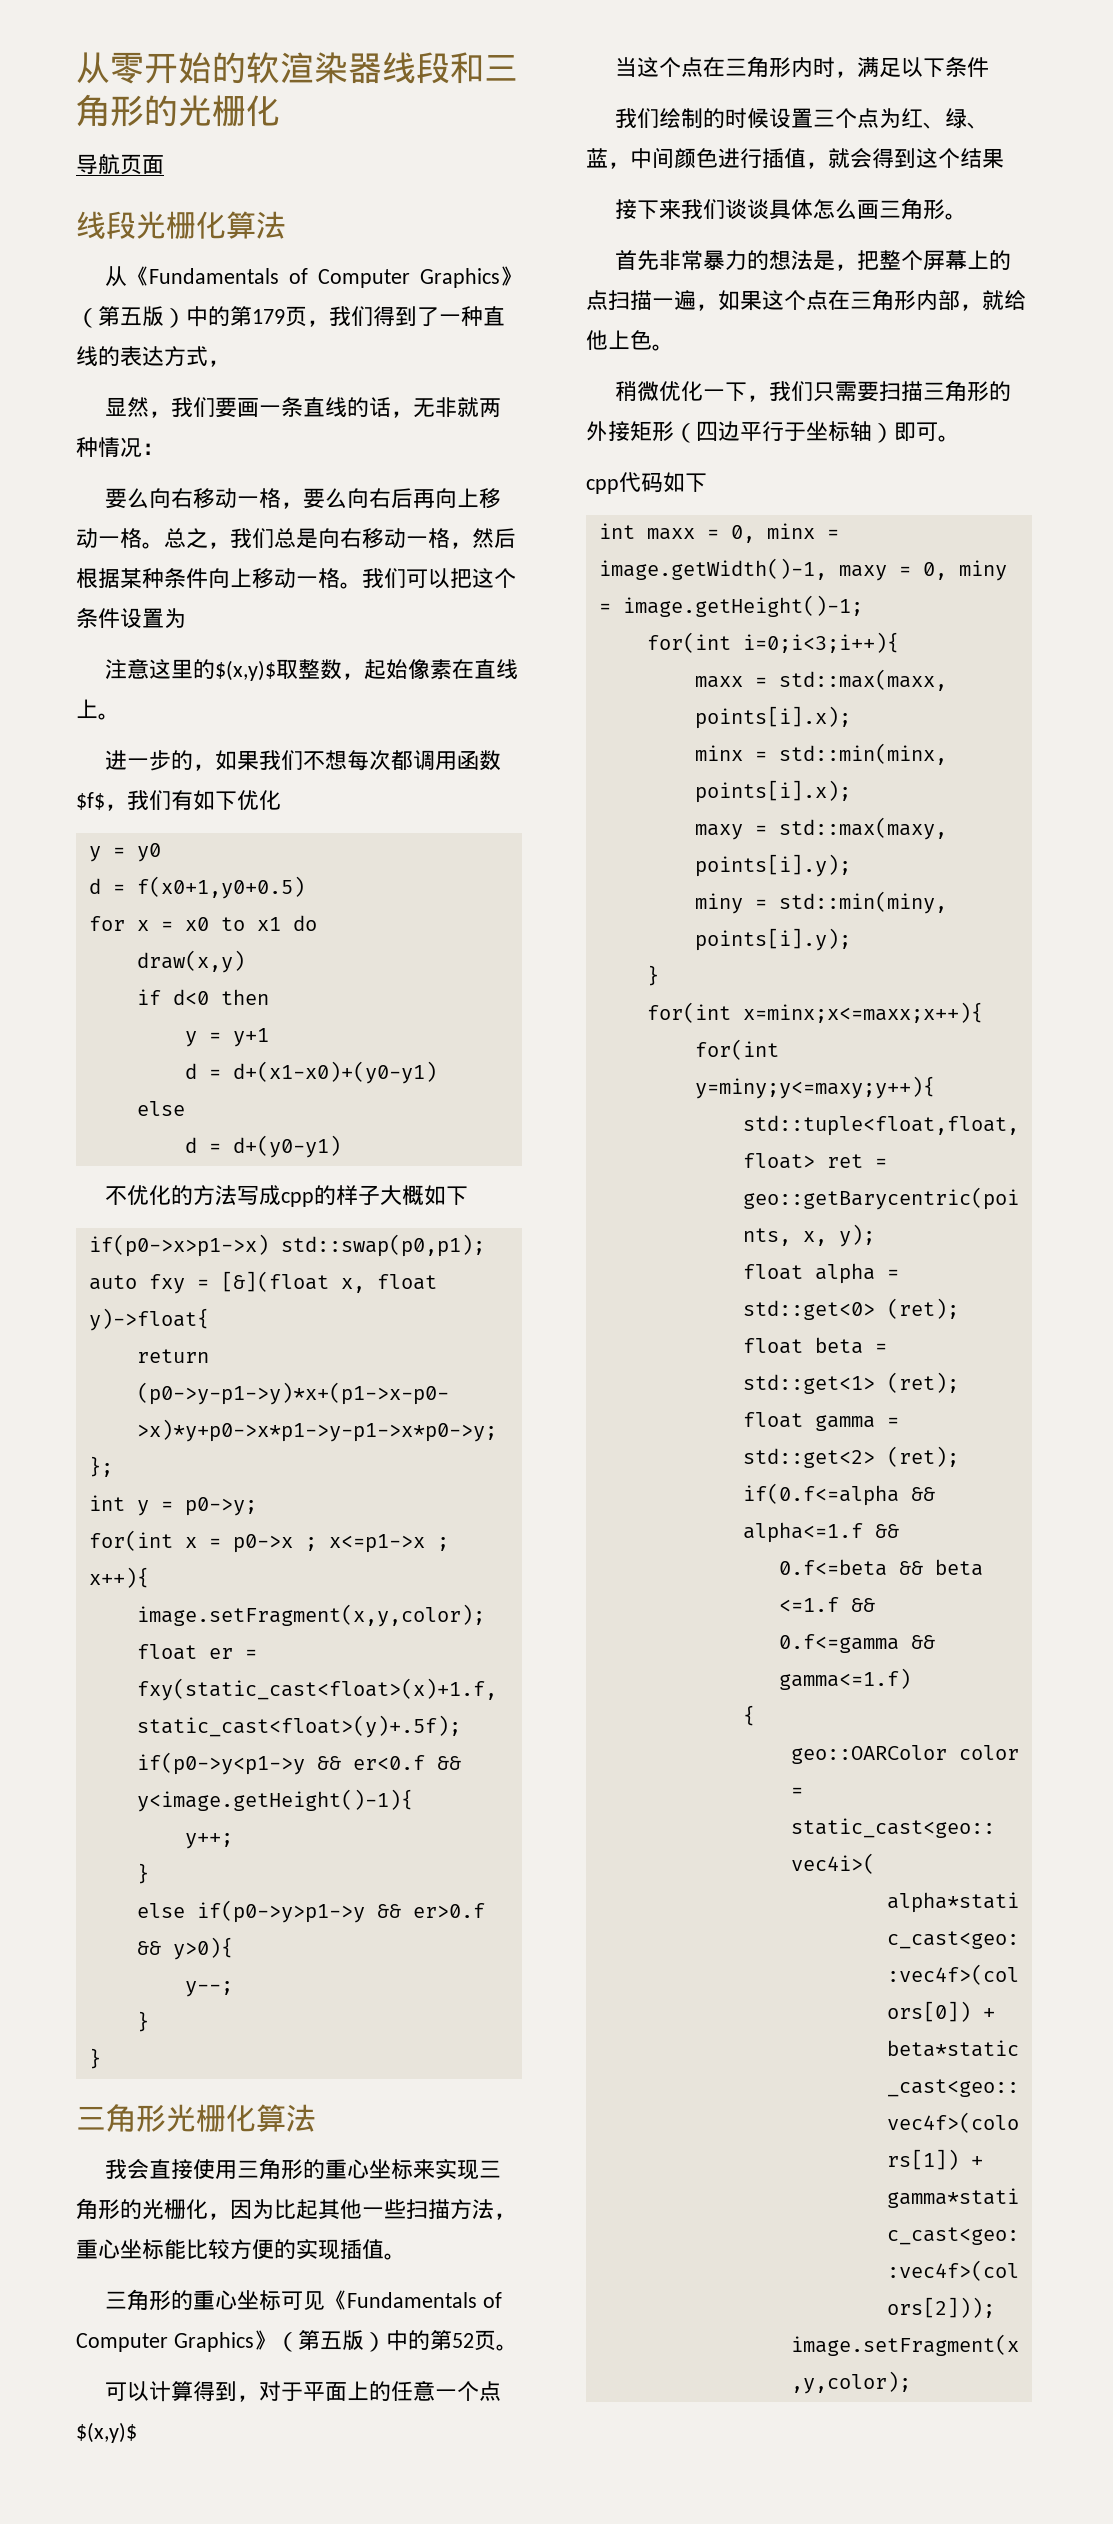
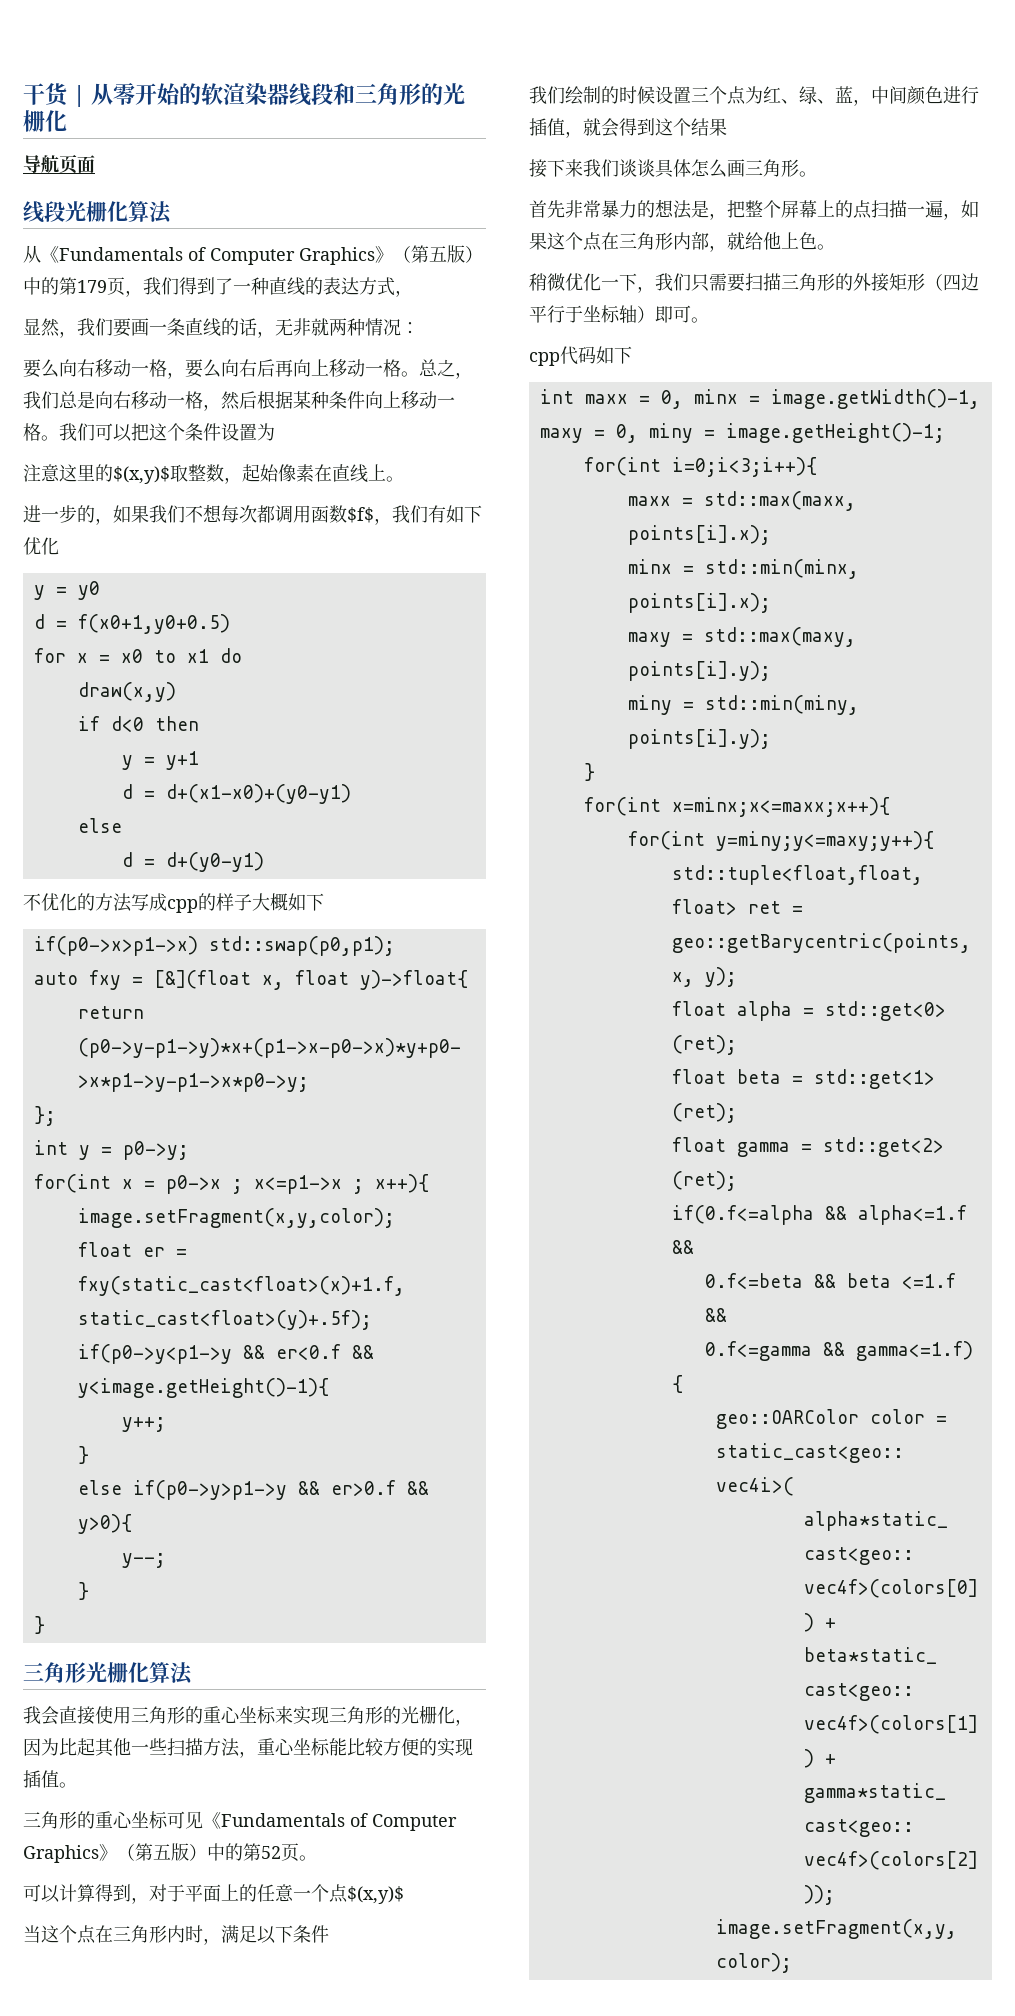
- 从零开始的软渲染器线段和三角形的光栅化
+ 干货 | 从零开始的软渲染器线段和三角形的光栅化

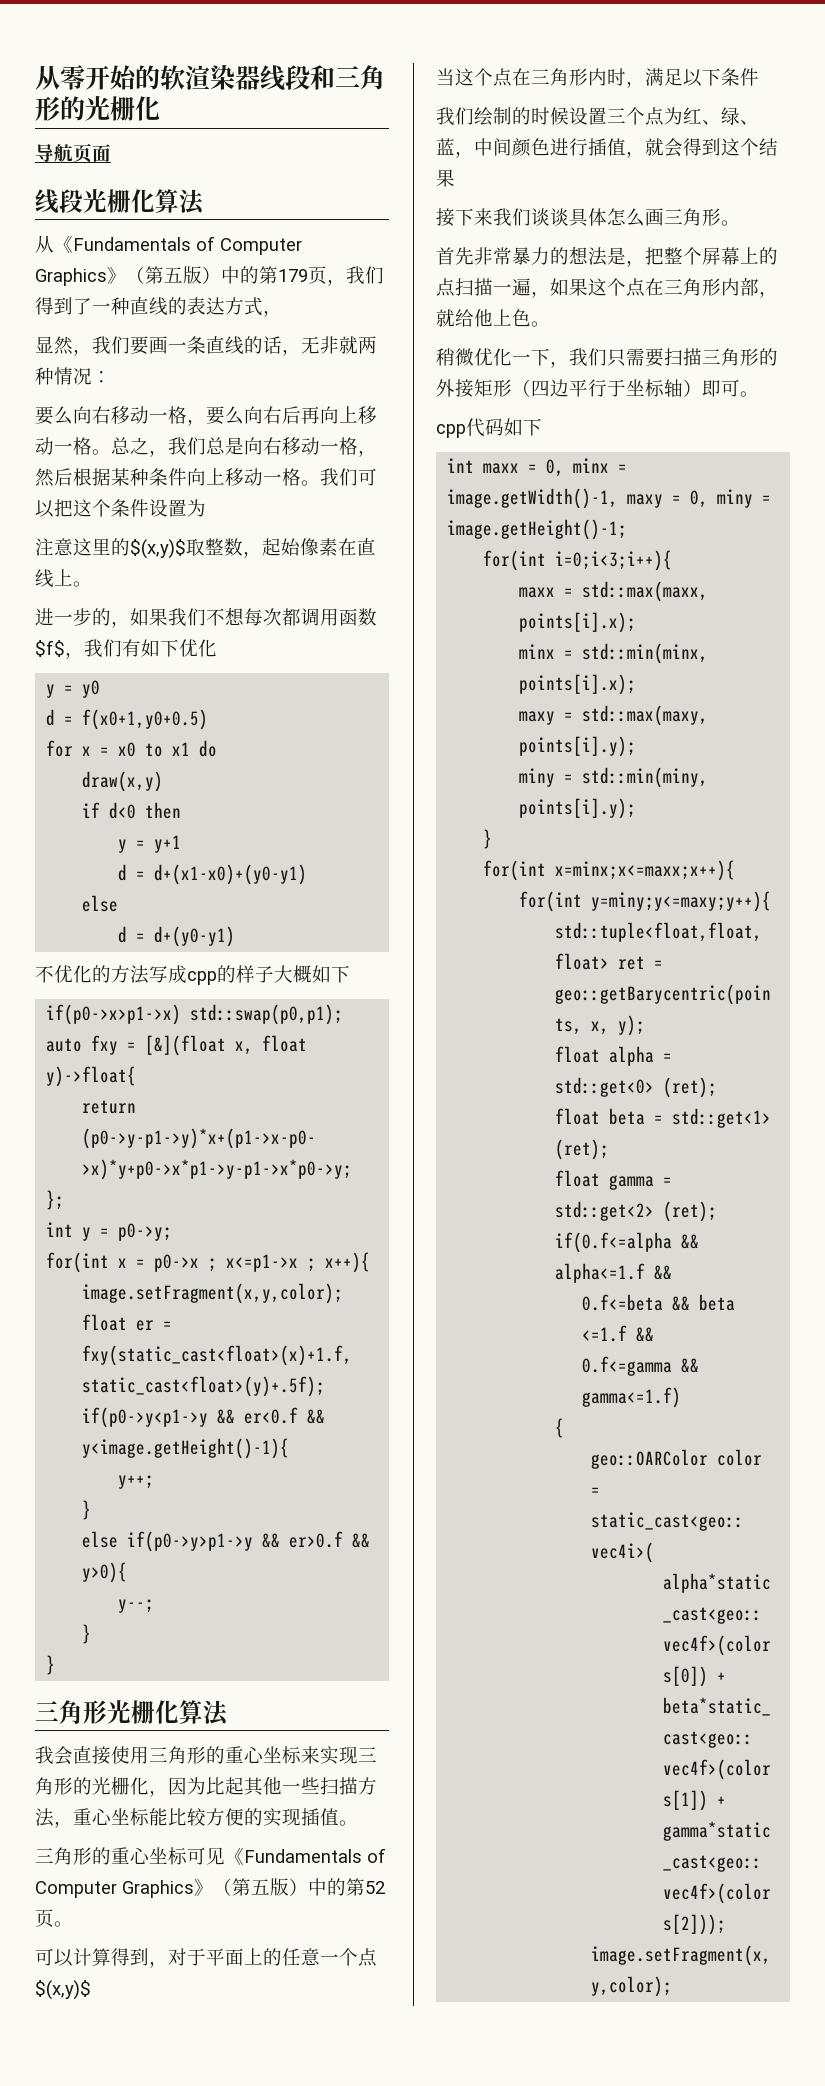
- 干货 | 从零开始的软渲染器线段和三角形的光栅化
+ 从零开始的软渲染器线段和三角形的光栅化

